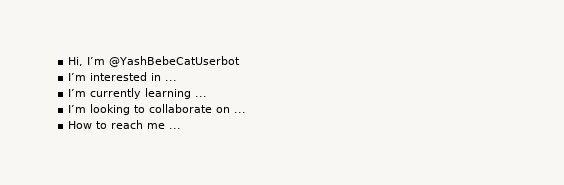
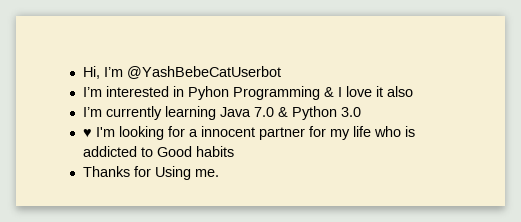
- I’m interested in ...
- I’m currently learning ...
- I’m looking to collaborate on ...
- How to reach me ...
+ I’m interested in Pyhon Programming & I love it also
+ I’m currently learning Java 7.0 & Python 3.0
+ ♥ I'm looking for a innocent partner for my life who is addicted to Good habits
+ Thanks for Using me.

